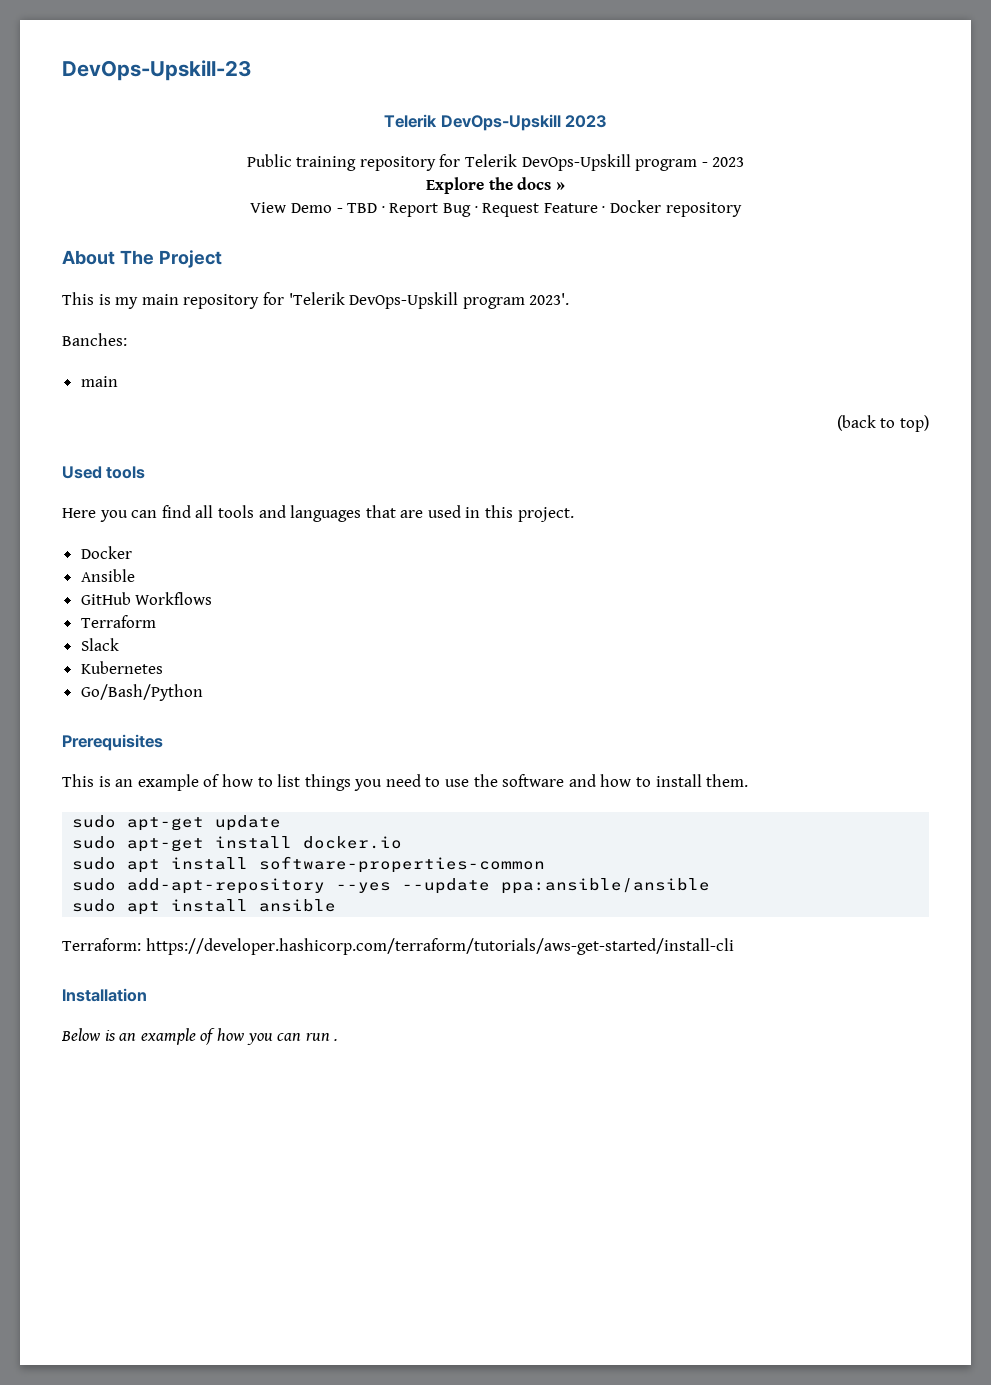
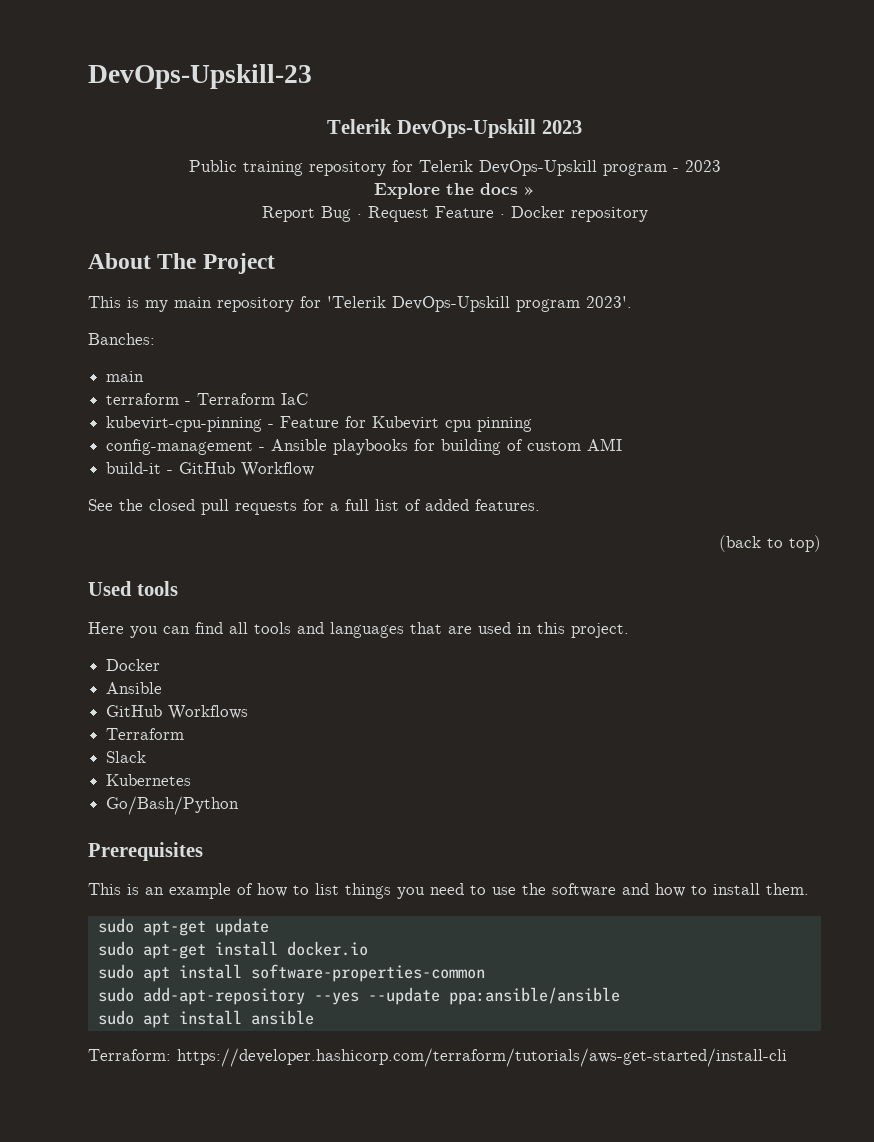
- View Demo - TBD · Report Bug · Request Feature · Docker repository
+ Report Bug · Request Feature · Docker repository
+ terraform - Terraform IaC
+ kubevirt-cpu-pinning - Feature for Kubevirt cpu pinning
+ config-management - Ansible playbooks for building of custom AMI
+ build-it - GitHub Workflow
+ See the closed pull requests for a full list of added features.
- Installation
- Below is an example of how you can run .

